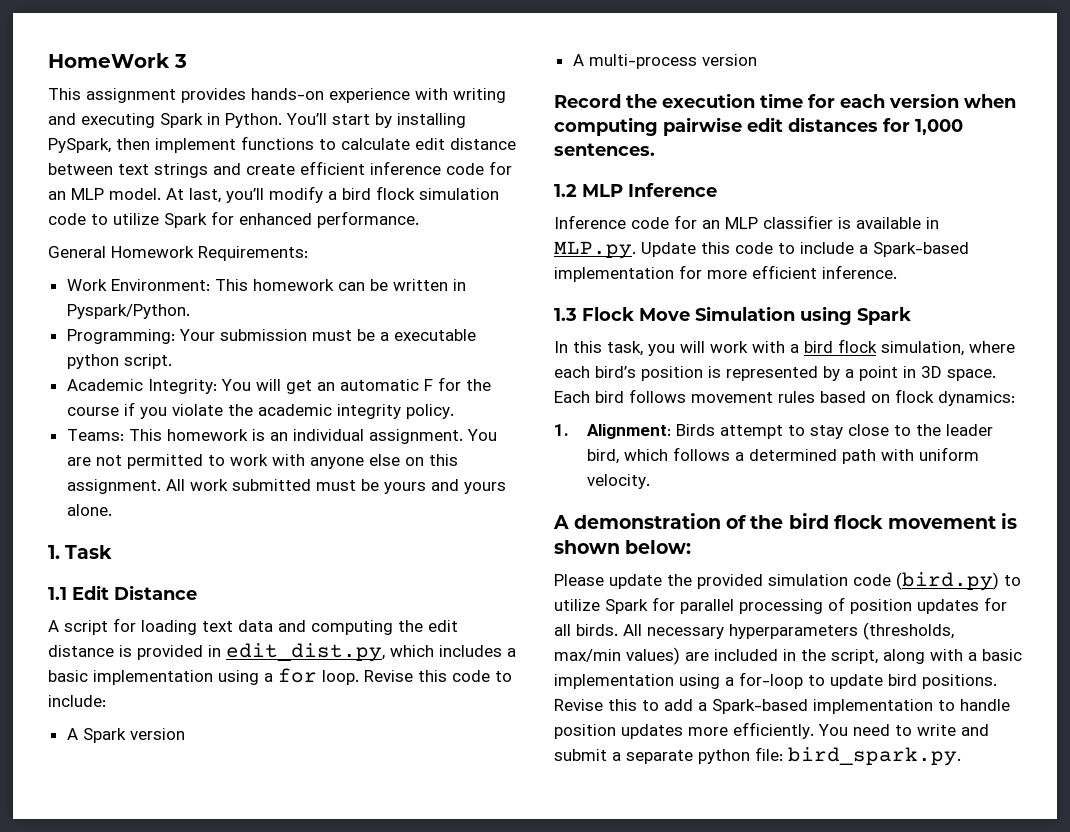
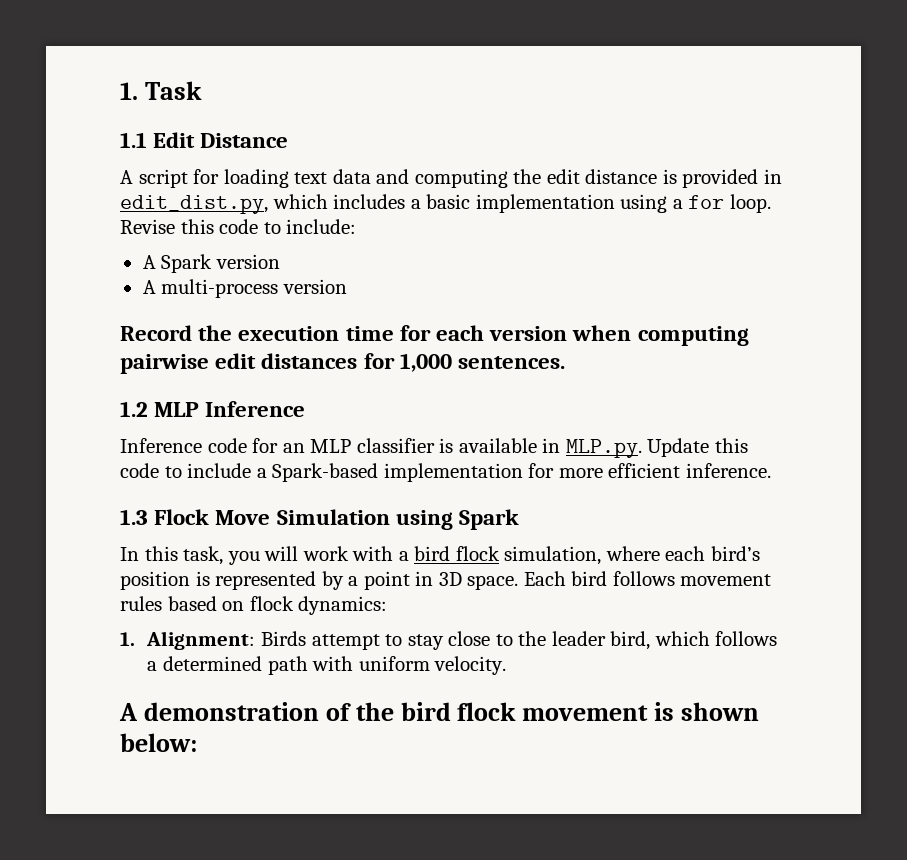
- HomeWork 3
- This assignment provides hands-on experience with writing and executing Spark in Python. You’ll start by installing PySpark, then implement functions to calculate edit distance between text strings and create efficient inference code for an MLP model. At last, you’ll modify a bird flock simulation code to utilize Spark for enhanced performance.
- General Homework Requirements:
- Work Environment: This homework can be written in Pyspark/Python.
- Programming: Your submission must be a executable python script.
- Academic Integrity: You will get an automatic F for the course if you violate the academic integrity policy.
- Teams: This homework is an individual assignment. You are not permitted to work with anyone else on this assignment. All work submitted must be yours and yours alone.
- Please update the provided simulation code (bird.py) to utilize Spark for parallel processing of position updates for all birds. All necessary hyperparameters (thresholds, max/min values) are included in the script, along with a basic implementation using a for-loop to update bird positions. Revise this to add a Spark-based implementation to handle position updates more efficiently. You need to write and submit a separate python file: bird_spark.py.

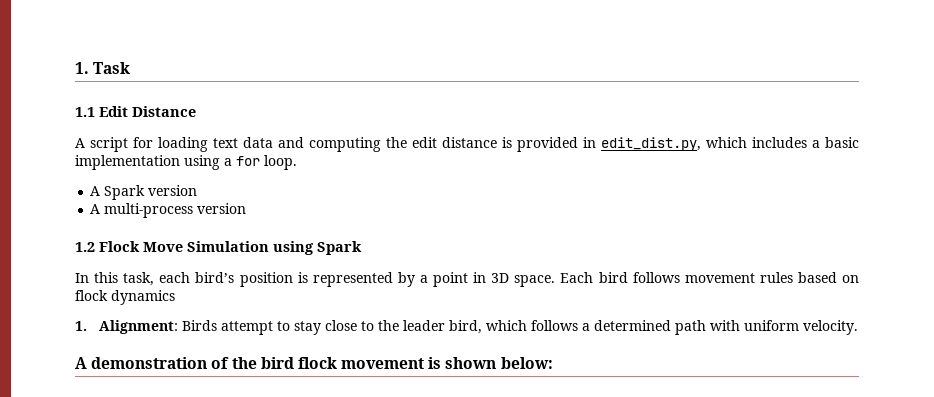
- Revise this code to include:
- Record the execution time for each version when computing pairwise edit distances for 1,000 sentences.
- 1.2 MLP Inference
- Inference code for an MLP classifier is available in MLP.py. Update this code to include a Spark-based implementation for more efficient inference.
- 1.3 Flock Move Simulation using Spark
+ 1.2 Flock Move Simulation using Spark
- In this task, you will work with a bird flock simulation, where each bird’s position is represented by a point in 3D space.
+ In this task, each bird’s position is represented by a point in 3D space.
- Each bird follows movement rules based on flock dynamics:
+ Each bird follows movement rules based on flock dynamics

